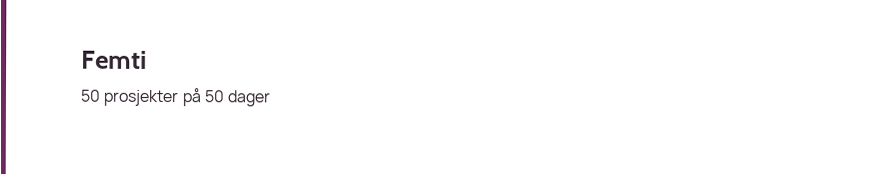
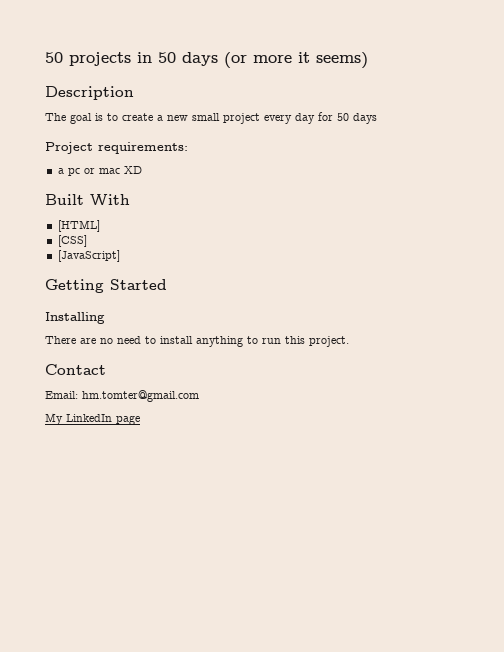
- Femti
- 50 prosjekter på 50 dager
+ 50 projects in 50 days (or more it seems)
+ Description
+ The goal is to create a new small project every day for 50 days
+ Project requirements:
+ a pc or mac XD
+ Built With
+ [HTML]
+ [CSS]
+ [JavaScript]
+ Getting Started
+ Installing
+ There are no need to install anything to run this project.
+ Contact
+ Email: hm.tomter@gmail.com
+ My LinkedIn page

